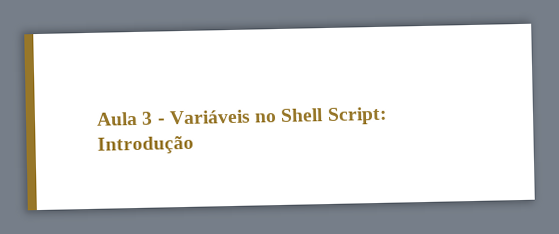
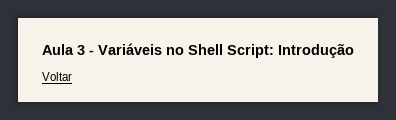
+ Voltar

